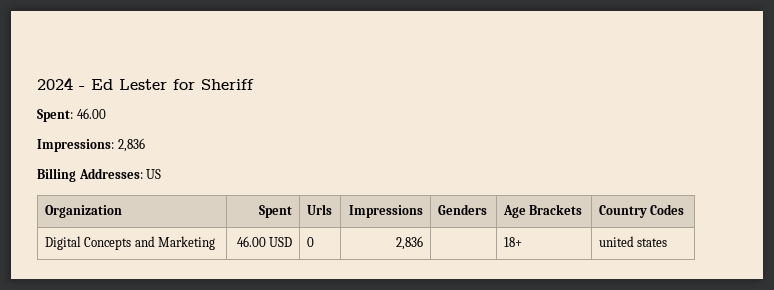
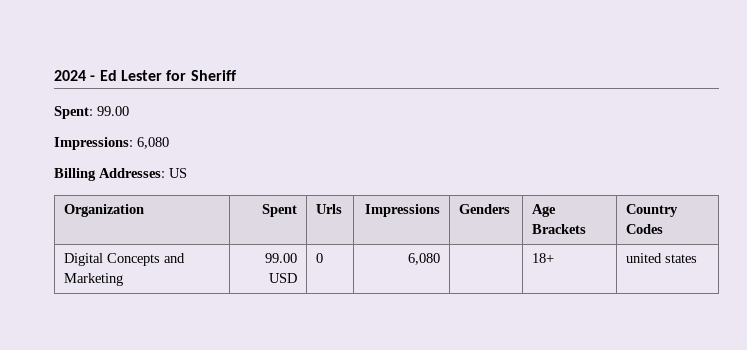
- Spent: 46.00
+ Spent: 99.00
- Impressions: 2,836
+ Impressions: 6,080
- Digital Concepts and Marketing | 46.00 USD | 0 | 2,836 | | 18+ | united states
+ Digital Concepts and Marketing | 99.00 USD | 0 | 6,080 | | 18+ | united states

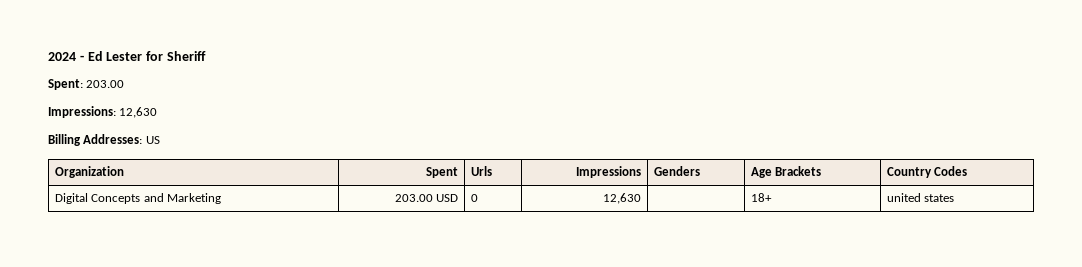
- Spent: 99.00
+ Spent: 203.00
- Impressions: 6,080
+ Impressions: 12,630
- Digital Concepts and Marketing | 99.00 USD | 0 | 6,080 | | 18+ | united states
+ Digital Concepts and Marketing | 203.00 USD | 0 | 12,630 | | 18+ | united states

